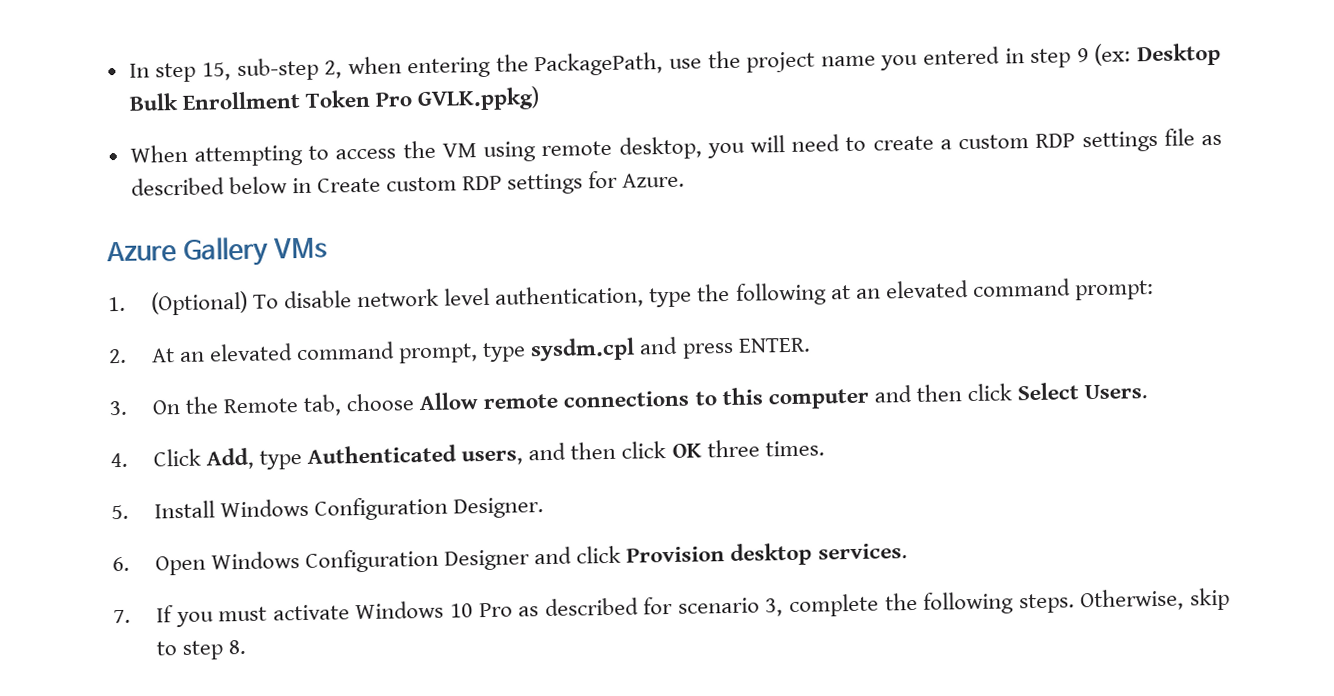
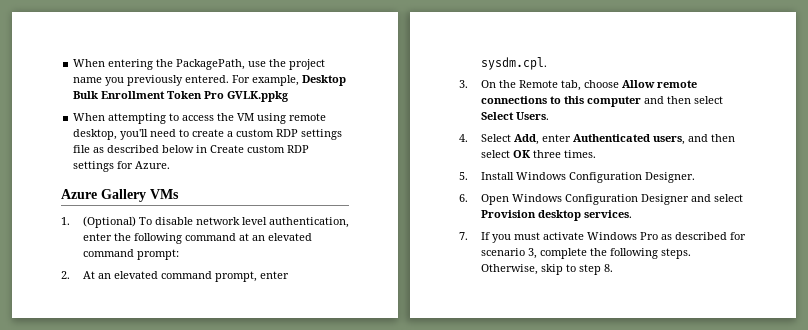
- In step 15, sub-step 2, when entering the PackagePath, use the project name you entered in step 9 (ex: Desktop Bulk Enrollment Token Pro GVLK.ppkg)
+ When entering the PackagePath, use the project name you previously entered. For example, Desktop Bulk Enrollment Token Pro GVLK.ppkg
- When attempting to access the VM using remote desktop, you will need to create a custom RDP settings file as described below in Create custom RDP settings for Azure.
+ When attempting to access the VM using remote desktop, you'll need to create a custom RDP settings file as described below in Create custom RDP settings for Azure.
- 1. (Optional) To disable network level authentication, type the following at an elevated command prompt:
+ 1. (Optional) To disable network level authentication, enter the following command at an elevated command prompt:
- 2. At an elevated command prompt, type sysdm.cpl and press ENTER.
+ 2. At an elevated command prompt, enter sysdm.cpl.
- 3. On the Remote tab, choose Allow remote connections to this computer and then click Select Users.
+ 3. On the Remote tab, choose Allow remote connections to this computer and then select Select Users.
- 4. Click Add, type Authenticated users, and then click OK three times.
+ 4. Select Add, enter Authenticated users, and then select OK three times.
- 6. Open Windows Configuration Designer and click Provision desktop services.
+ 6. Open Windows Configuration Designer and select Provision desktop services.
- 7. If you must activate Windows 10 Pro as described for scenario 3, complete the following steps.
+ 7. If you must activate Windows Pro as described for scenario 3, complete the following steps.

